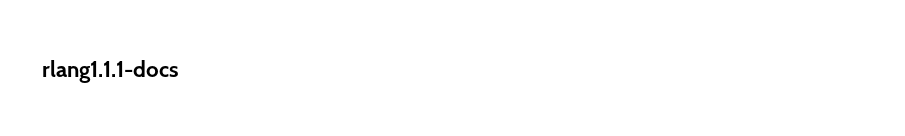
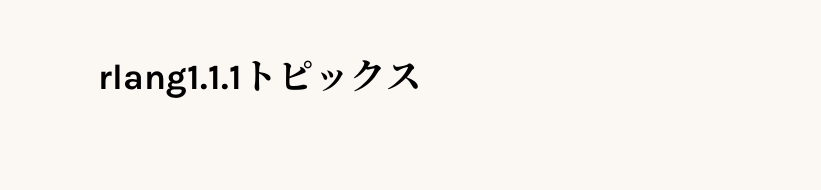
- rlang1.1.1-docs
+ rlang1.1.1トピックス

